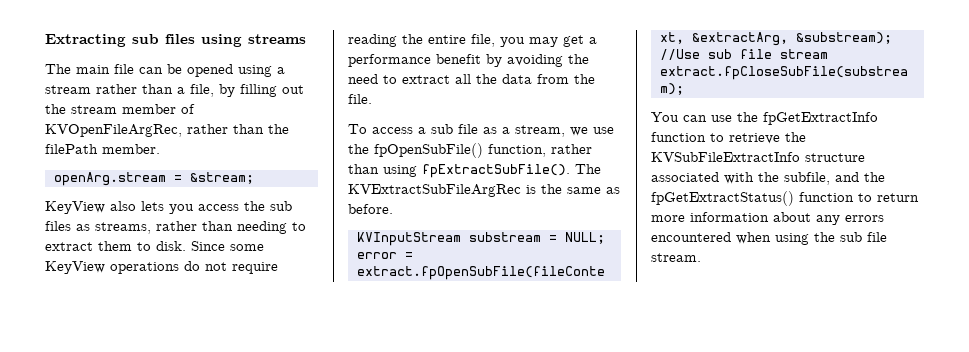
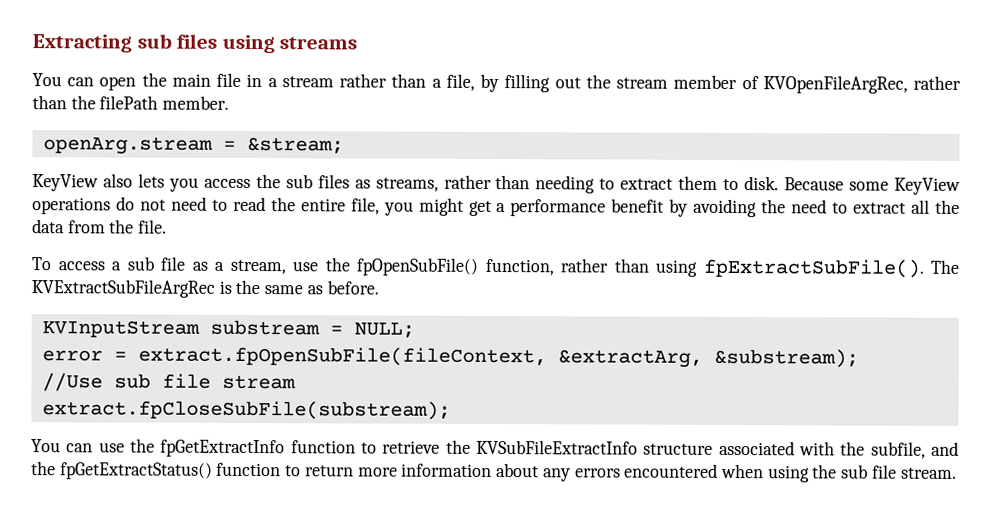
- The main file can be opened using a stream rather than a file, by filling out the stream member of KVOpenFileArgRec, rather than the filePath member.
+ You can open the main file in a stream rather than a file, by filling out the stream member of KVOpenFileArgRec, rather than the filePath member.
- Since some KeyView operations do not require reading the entire file, you may get a performance benefit by avoiding the need to extract all the data from the file.
+ Because some KeyView operations do not need to read the entire file, you might get a performance benefit by avoiding the need to extract all the data from the file.
- To access a sub file as a stream, we use the fpOpenSubFile() function, rather than using fpExtractSubFile().
+ To access a sub file as a stream, use the fpOpenSubFile() function, rather than using fpExtractSubFile().

